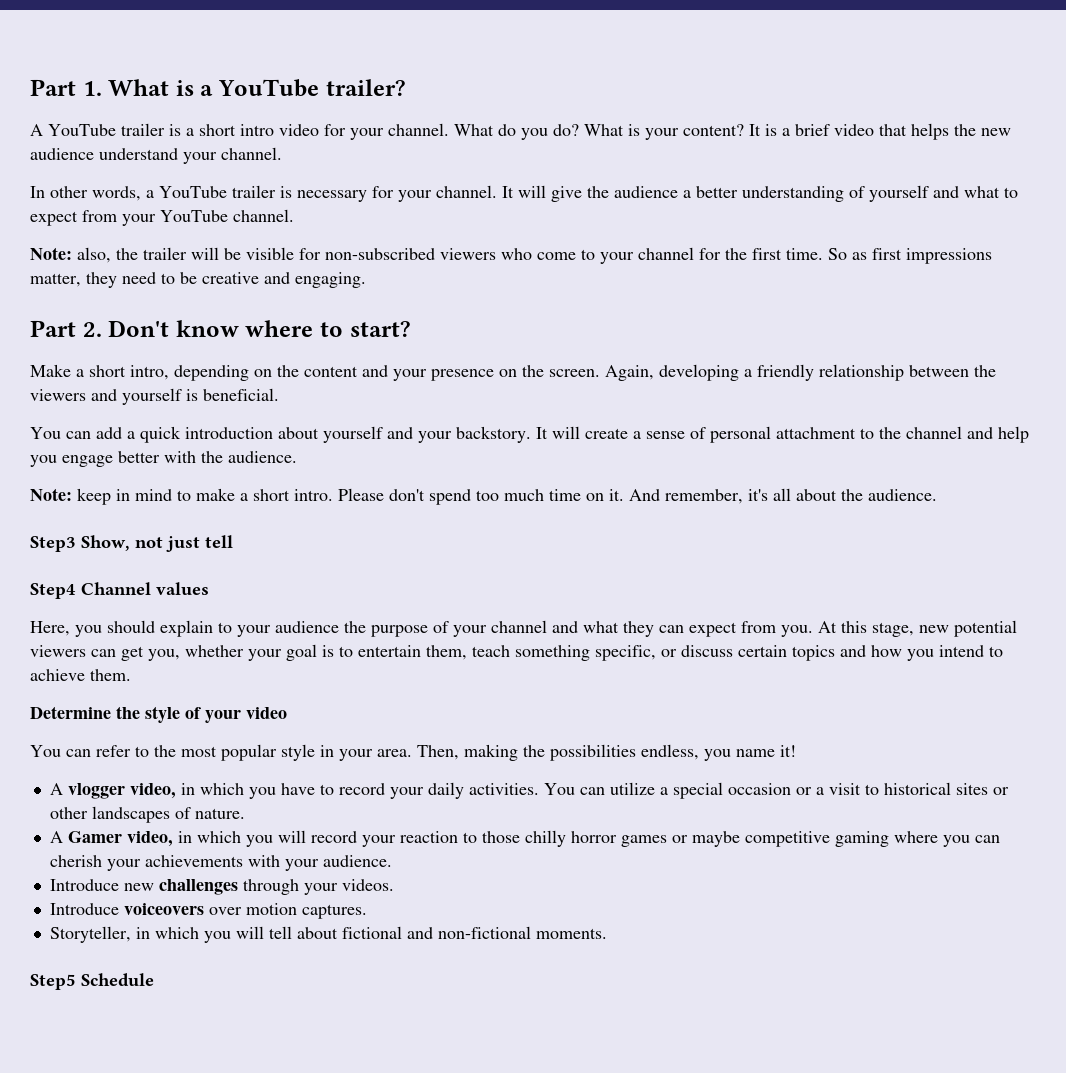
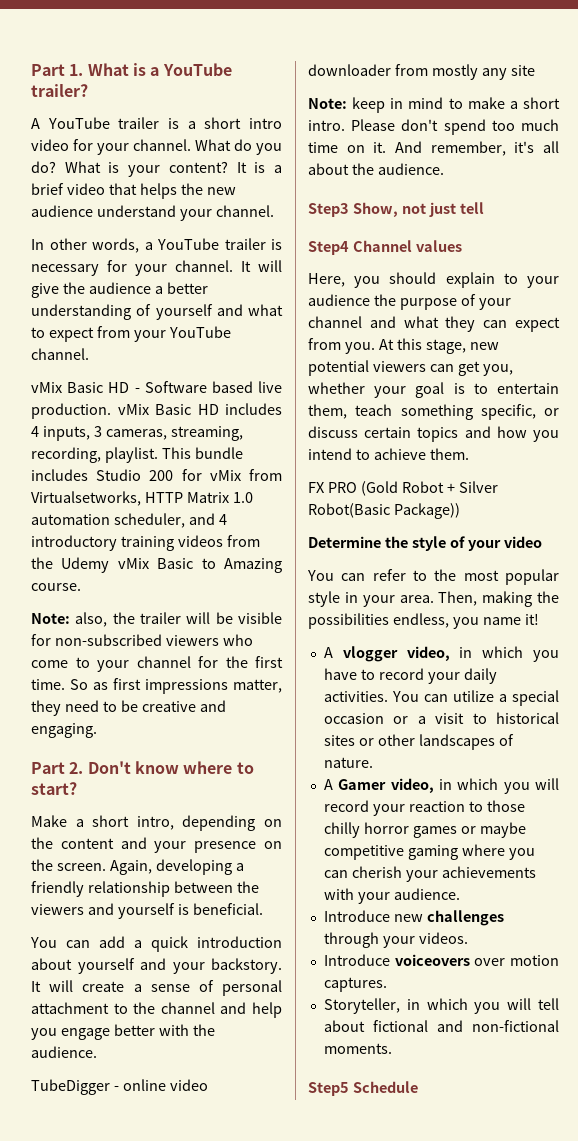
+ vMix Basic HD - Software based live production. vMix Basic HD includes 4 inputs, 3 cameras, streaming, recording, playlist. This bundle includes Studio 200 for vMix from Virtualsetworks, HTTP Matrix 1.0 automation scheduler, and 4 introductory training videos from the Udemy vMix Basic to Amazing course.
+ TubeDigger - online video downloader from mostly any site
+ FX PRO (Gold Robot + Silver Robot(Basic Package))

